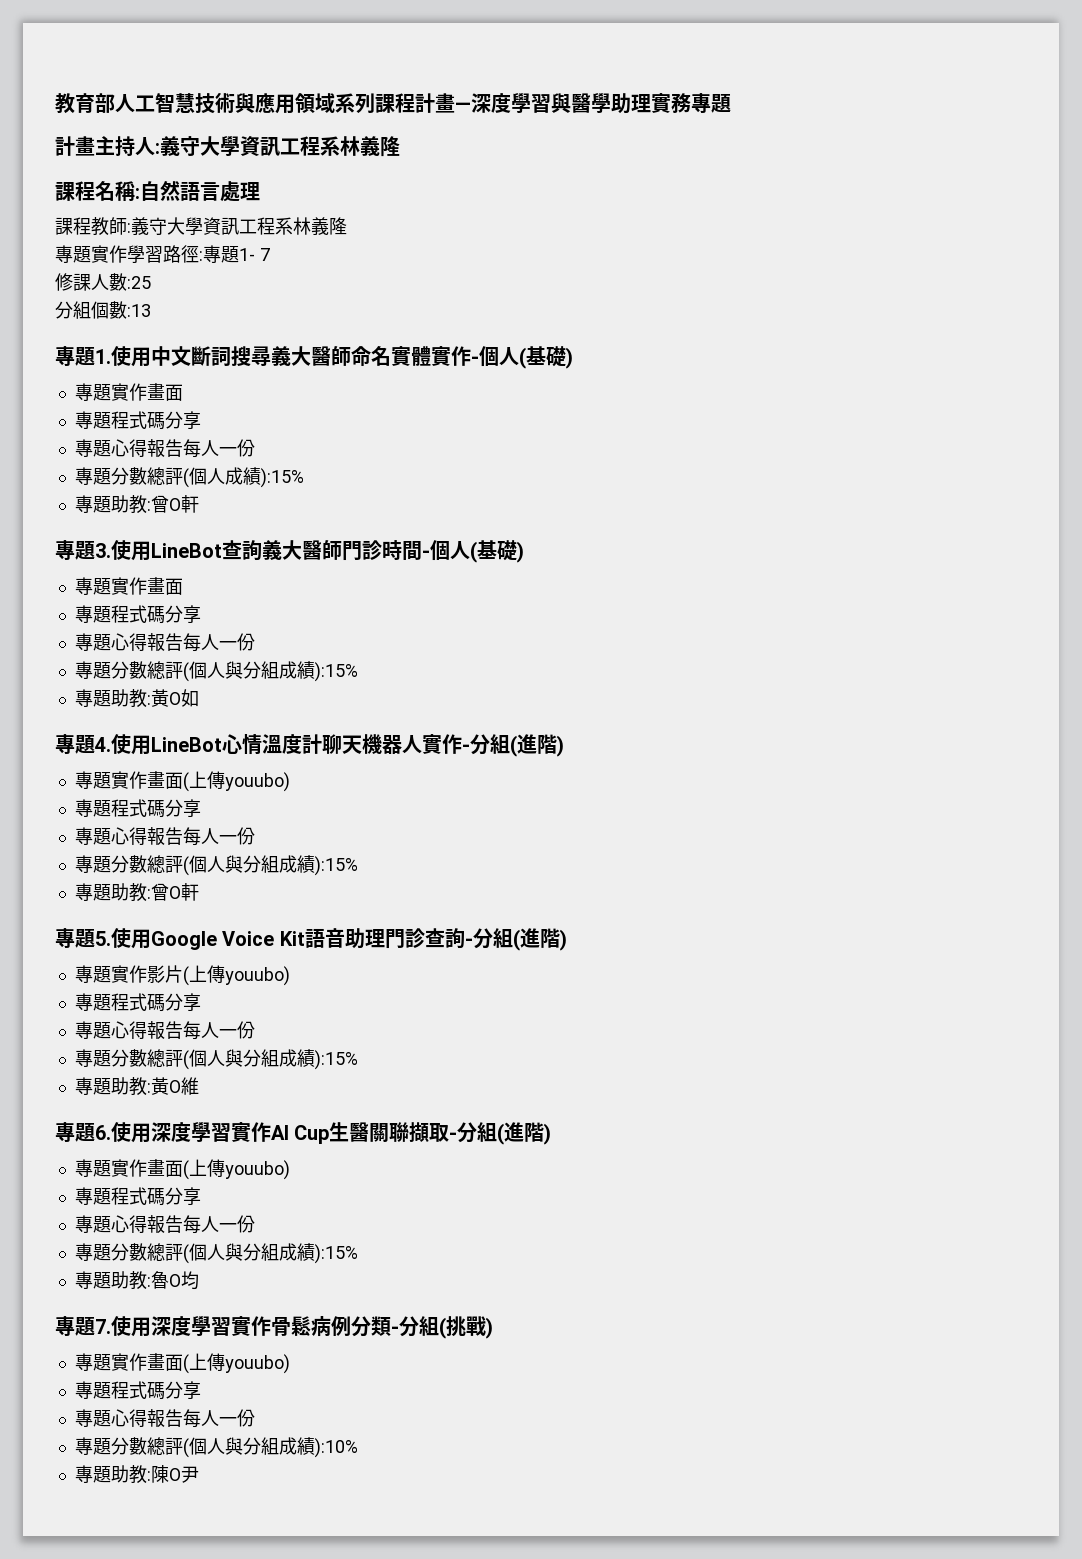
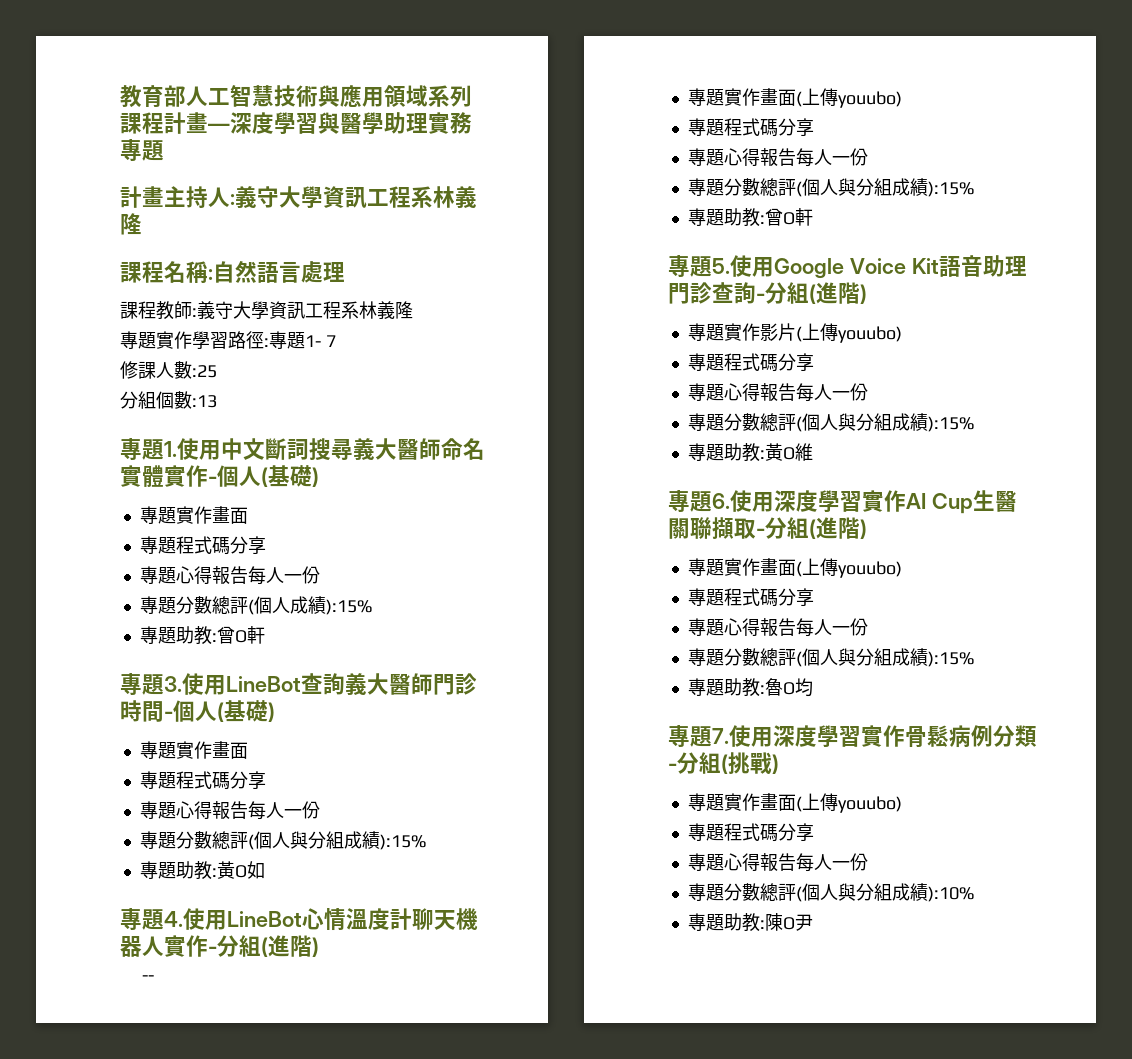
+ --

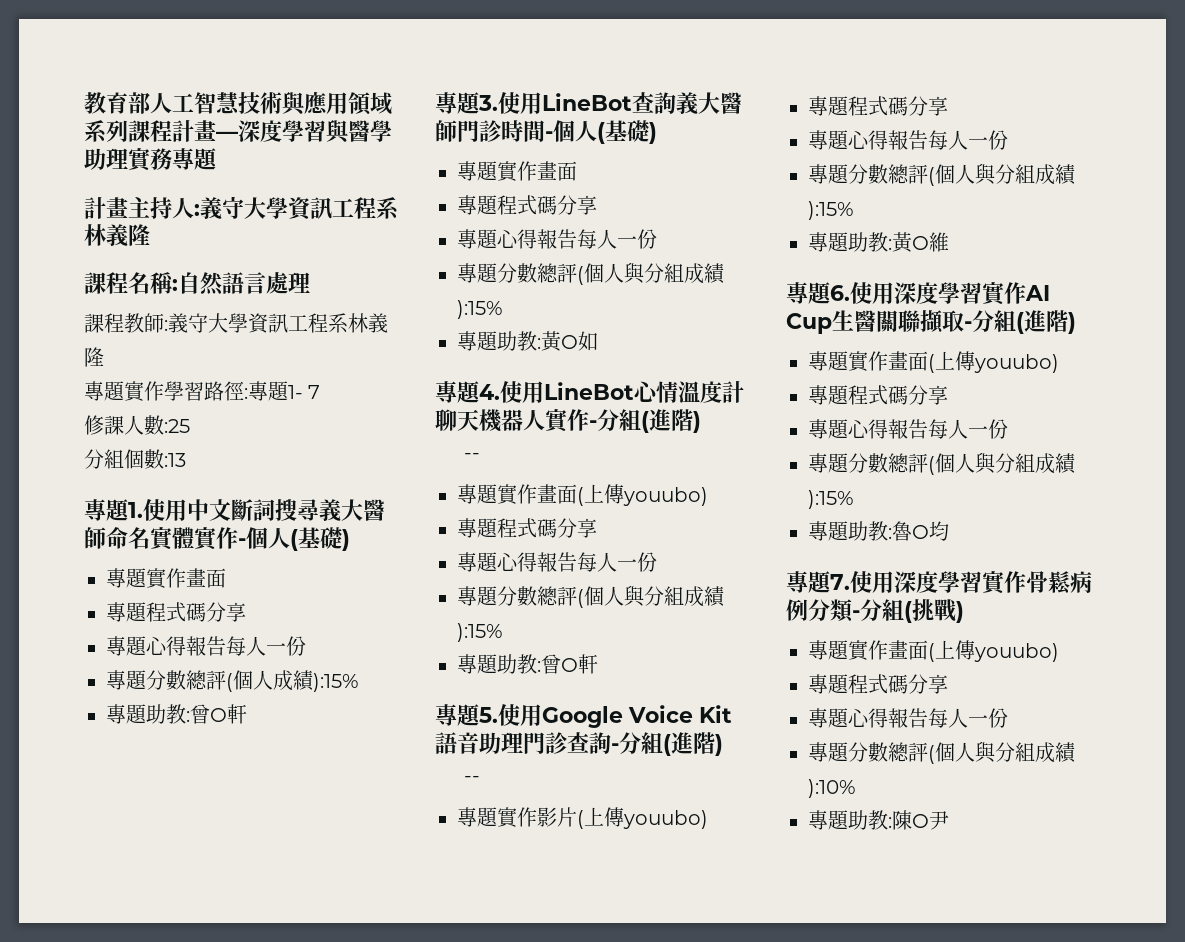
  專題5.使用Google Voice Kit語音助理門診查詢-分組(進階)
+ --

